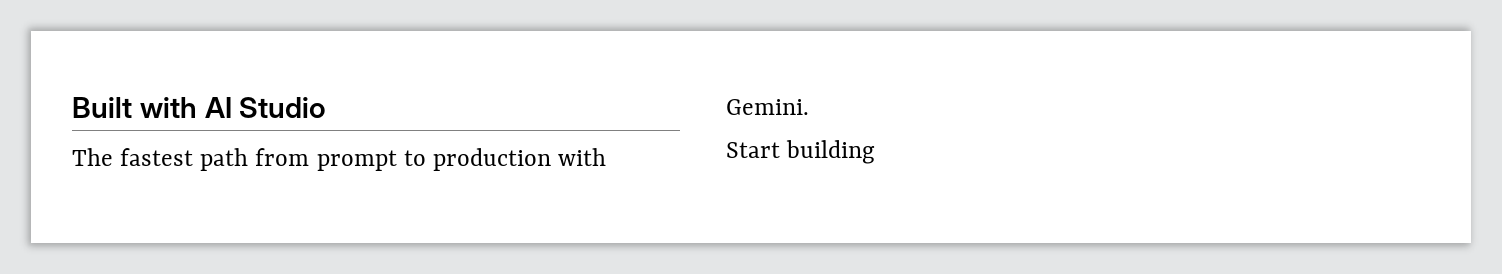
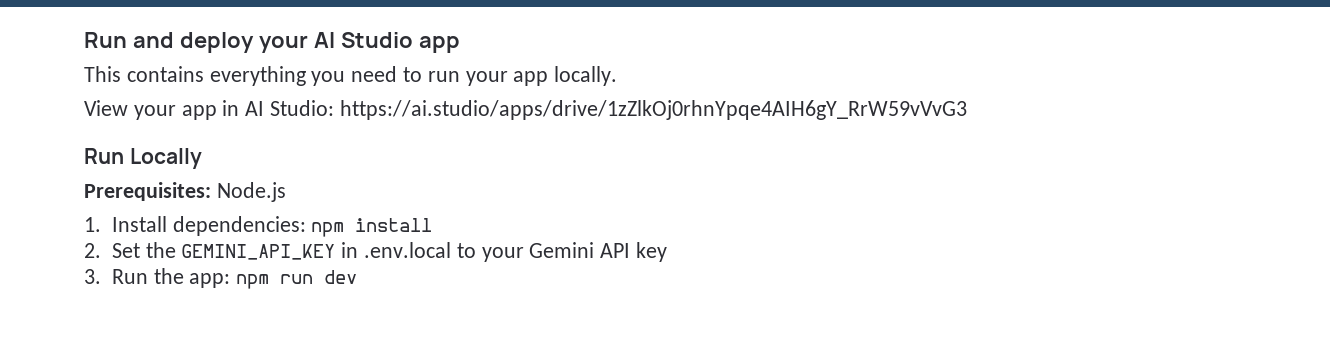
- Built with AI Studio
- The fastest path from prompt to production with Gemini.
- Start building
+ Run and deploy your AI Studio app
+ This contains everything you need to run your app locally.
+ View your app in AI Studio: https://ai.studio/apps/drive/1zZlkOj0rhnYpqe4AIH6gY_RrW59vVvG3
+ Run Locally
+ Prerequisites: Node.js
+ 1. Install dependencies: npm install
+ 2. Set the GEMINI_API_KEY in .env.local to your Gemini API key
+ 3. Run the app: npm run dev

